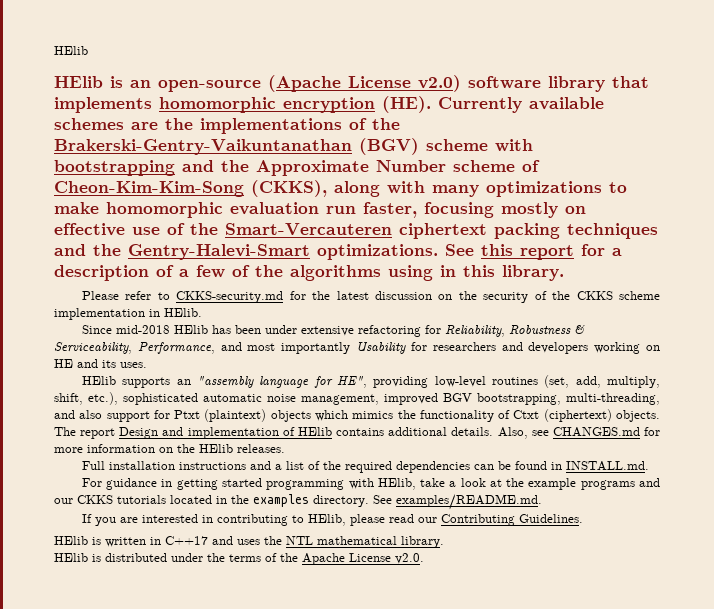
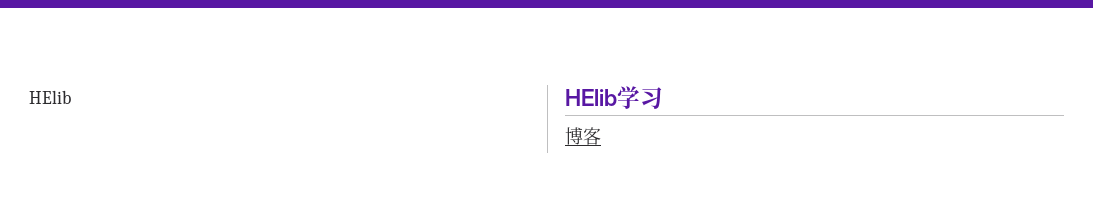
- HElib is an open-source (Apache License v2.0) software library that implements homomorphic encryption (HE). Currently available schemes are the implementations of the Brakerski-Gentry-Vaikuntanathan (BGV) scheme with bootstrapping and the Approximate Number scheme of Cheon-Kim-Kim-Song (CKKS), along with many optimizations to make homomorphic evaluation run faster, focusing mostly on effective use of the Smart-Vercauteren ciphertext packing techniques and the Gentry-Halevi-Smart optimizations. See this report for a description of a few of the algorithms using in this library.
- Please refer to CKKS-security.md for the latest discussion on the security of the CKKS scheme implementation in HElib.
- Since mid-2018 HElib has been under extensive refactoring for Reliability, Robustness & Serviceability, Performance, and most importantly Usability for researchers and developers working on HE and its uses.
- HElib supports an "assembly language for HE", providing low-level routines (set, add, multiply, shift, etc.), sophisticated automatic noise management, improved BGV bootstrapping, multi-threading, and also support for Ptxt (plaintext) objects which mimics the functionality of Ctxt (ciphertext) objects. The report Design and implementation of HElib contains additional details. Also, see CHANGES.md for more information on the HElib releases.
- Full installation instructions and a list of the required dependencies can be found in INSTALL.md.
- For guidance in getting started programming with HElib, take a look at the example programs and our CKKS tutorials located in the examples directory. See examples/README.md.
- If you are interested in contributing to HElib, please read our Contributing Guidelines.
- HElib is written in C++17 and uses the NTL mathematical library.
- HElib is distributed under the terms of the Apache License v2.0.
+ HElib学习
+ 博客

